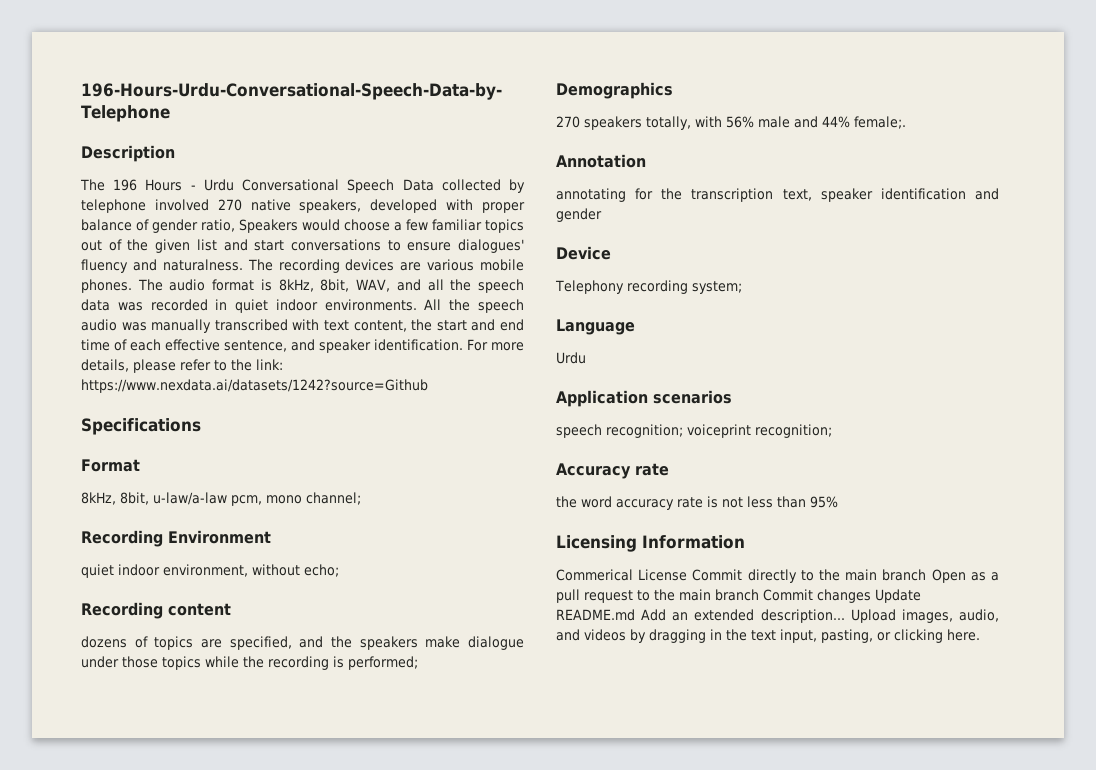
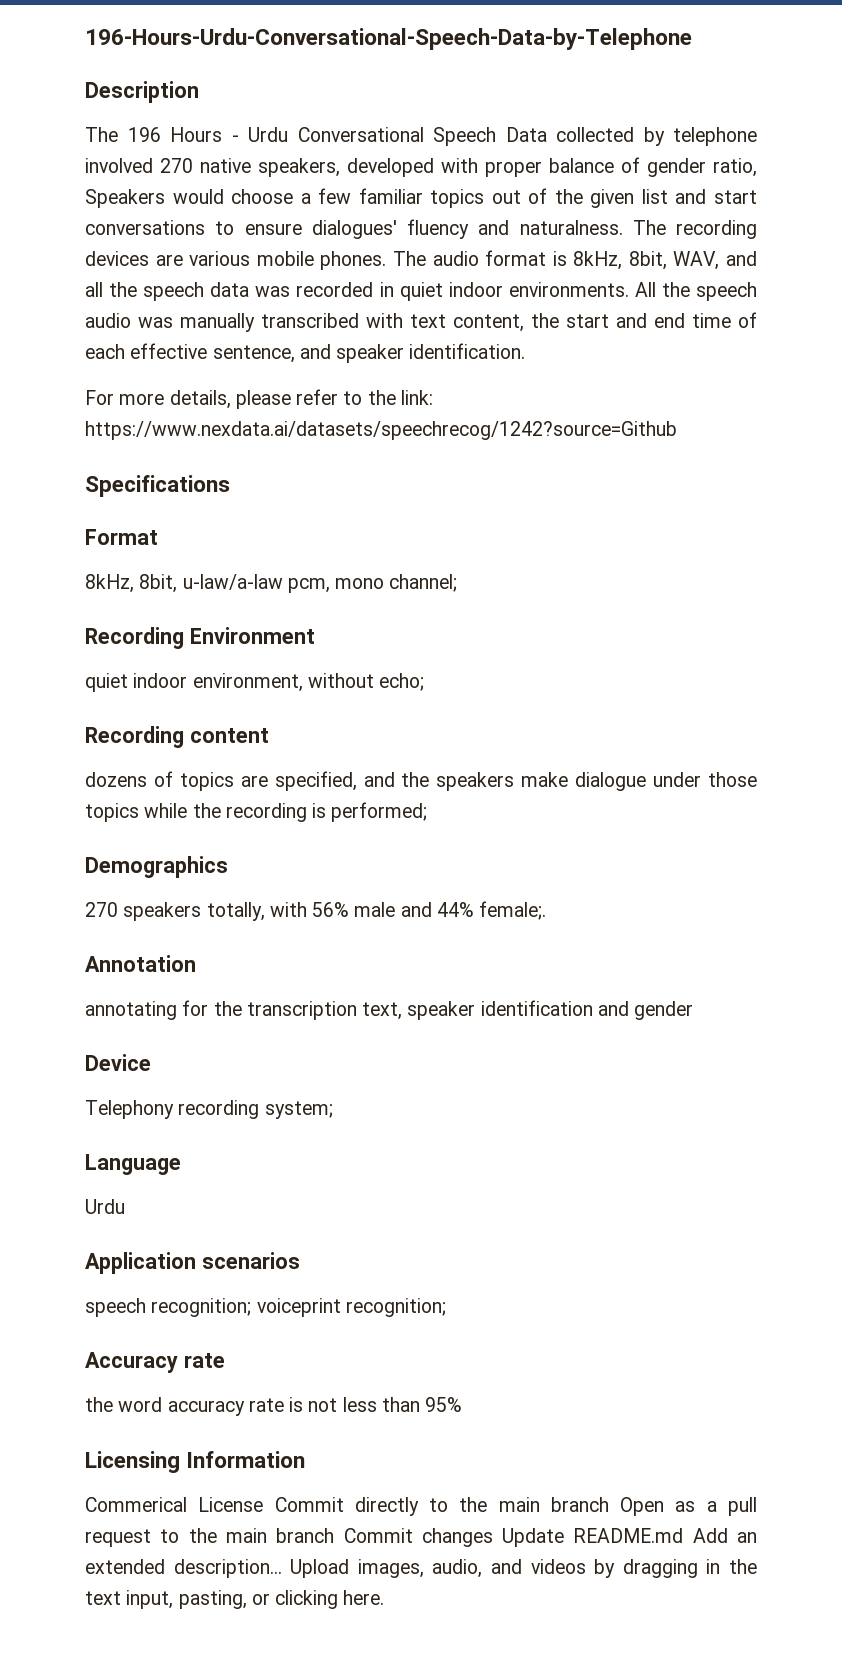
- All the speech audio was manually transcribed with text content, the start and end time of each effective sentence, and speaker identification. For more details, please refer to the link: https://www.nexdata.ai/datasets/1242?source=Github
+ All the speech audio was manually transcribed with text content, the start and end time of each effective sentence, and speaker identification.
+ For more details, please refer to the link: https://www.nexdata.ai/datasets/speechrecog/1242?source=Github

